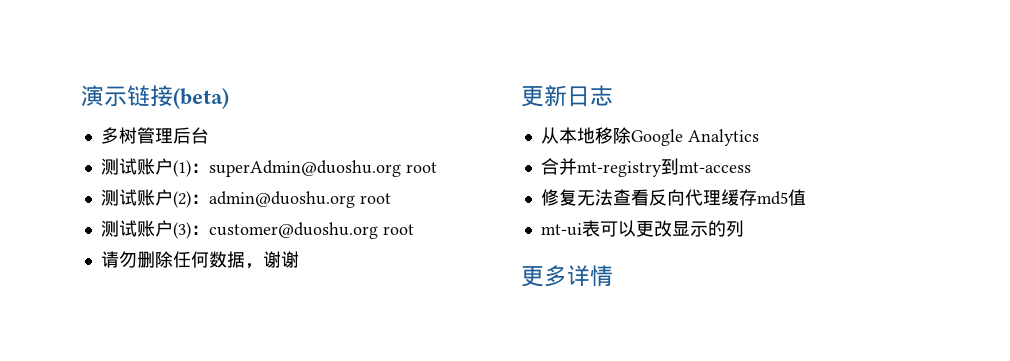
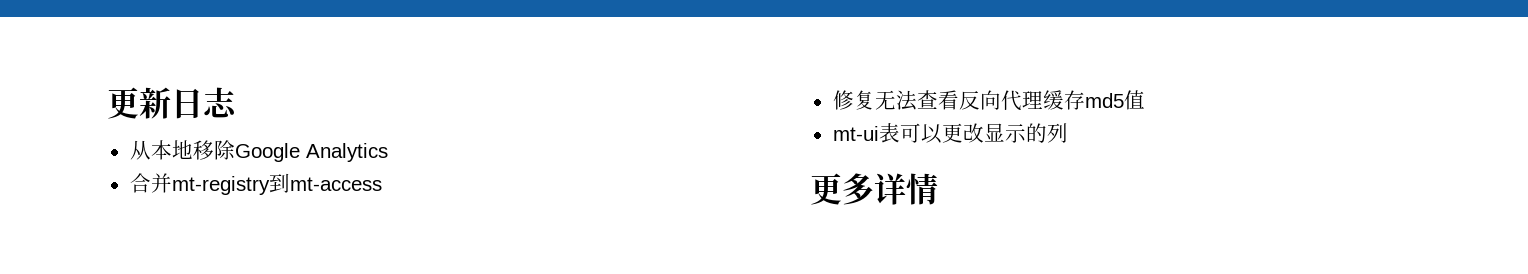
- 演示链接(beta)
- 多树管理后台
- 测试账户(1)：superAdmin@duoshu.org root
- 测试账户(2)：admin@duoshu.org root
- 测试账户(3)：customer@duoshu.org root
- 请勿删除任何数据，谢谢

